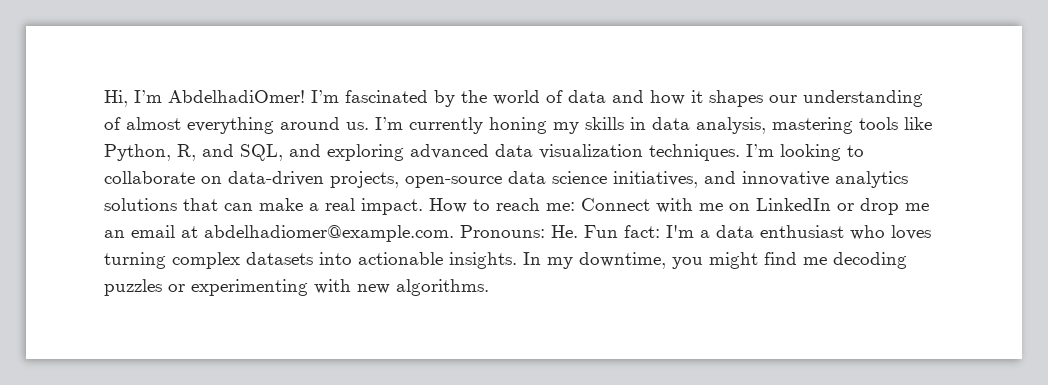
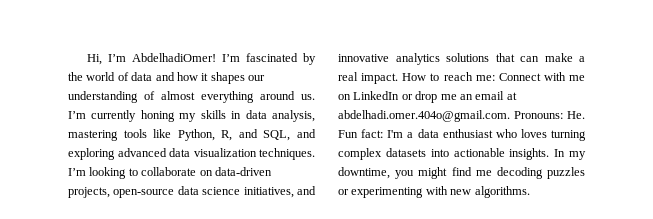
- How to reach me: Connect with me on LinkedIn or drop me an email at abdelhadiomer@example.com. Pronouns: He. Fun fact: I'm a data enthusiast who loves turning complex datasets into actionable insights.
+ How to reach me: Connect with me on LinkedIn or drop me an email at abdelhadi.omer.404o@gmail.com. Pronouns: He. Fun fact: I'm a data enthusiast who loves turning complex datasets into actionable insights.

